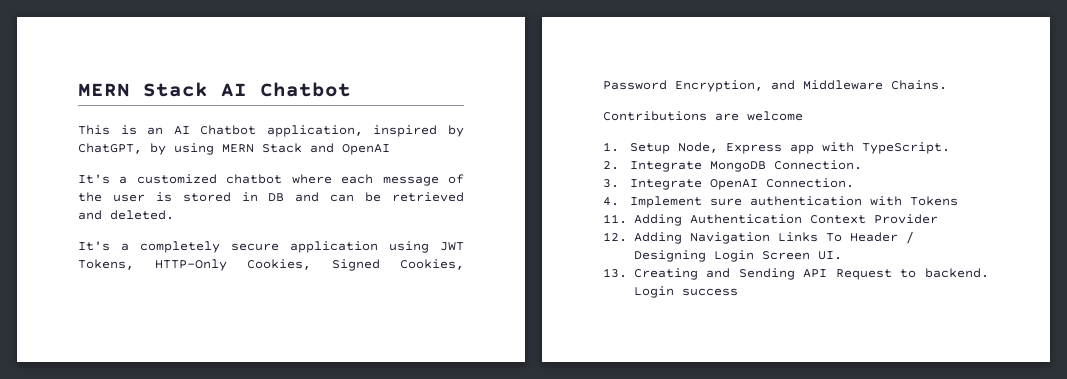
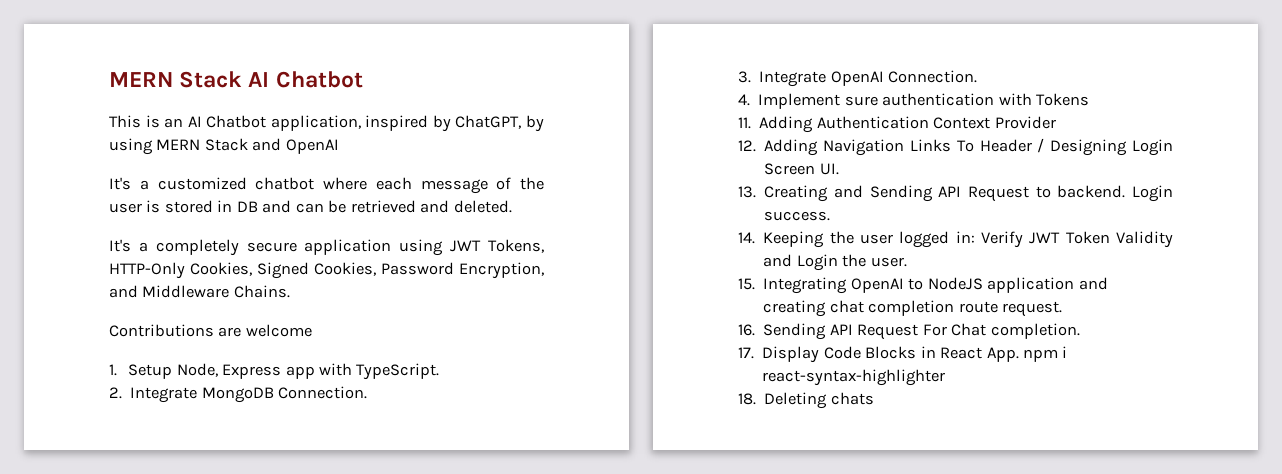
- Login success
+ Login success.
+ 14. Keeping the user logged in: Verify JWT Token Validity and Login the user.
+ 15. Integrating OpenAI to NodeJS application and creating chat completion route request.
+ 16. Sending API Request For Chat completion.
+ 17. Display Code Blocks in React App. npm i react-syntax-highlighter
+ 18. Deleting chats

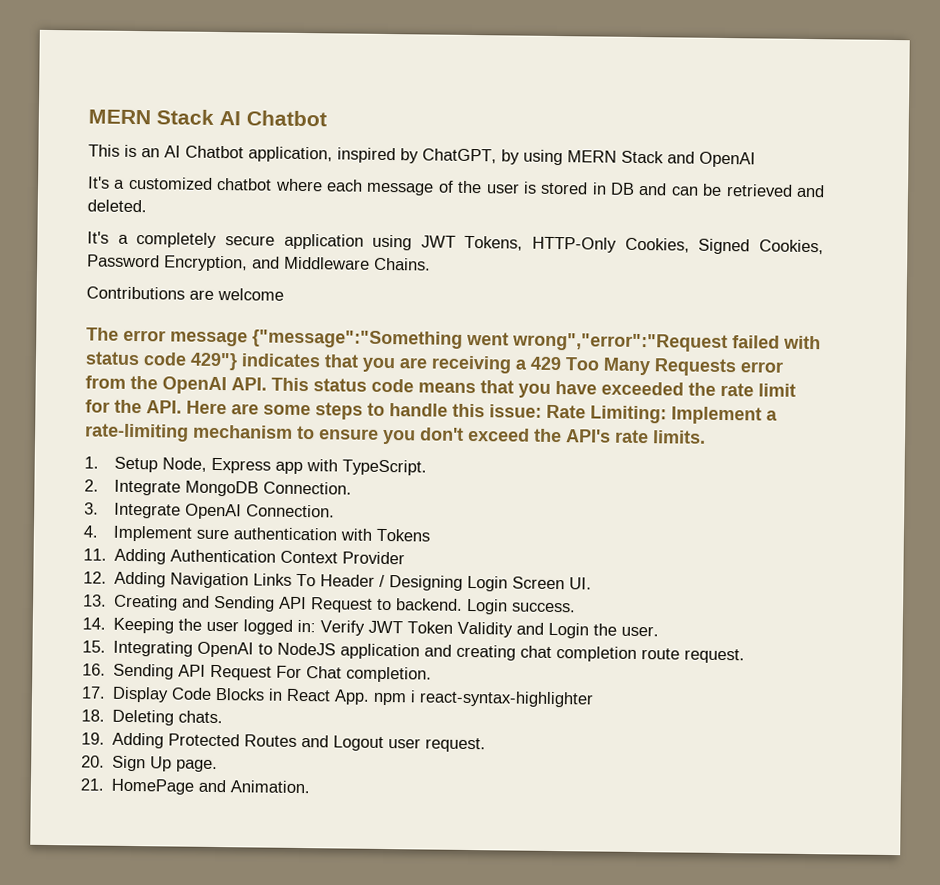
+ The error message {"message":"Something went wrong","error":"Request failed with status code 429"} indicates that you are receiving a 429 Too Many Requests error from the OpenAI API. This status code means that you have exceeded the rate limit for the API. Here are some steps to handle this issue: Rate Limiting: Implement a rate-limiting mechanism to ensure you don't exceed the API's rate limits.
- 18. Deleting chats
+ 18. Deleting chats.
+ 19. Adding Protected Routes and Logout user request.
+ 20. Sign Up page.
+ 21. HomePage and Animation.

